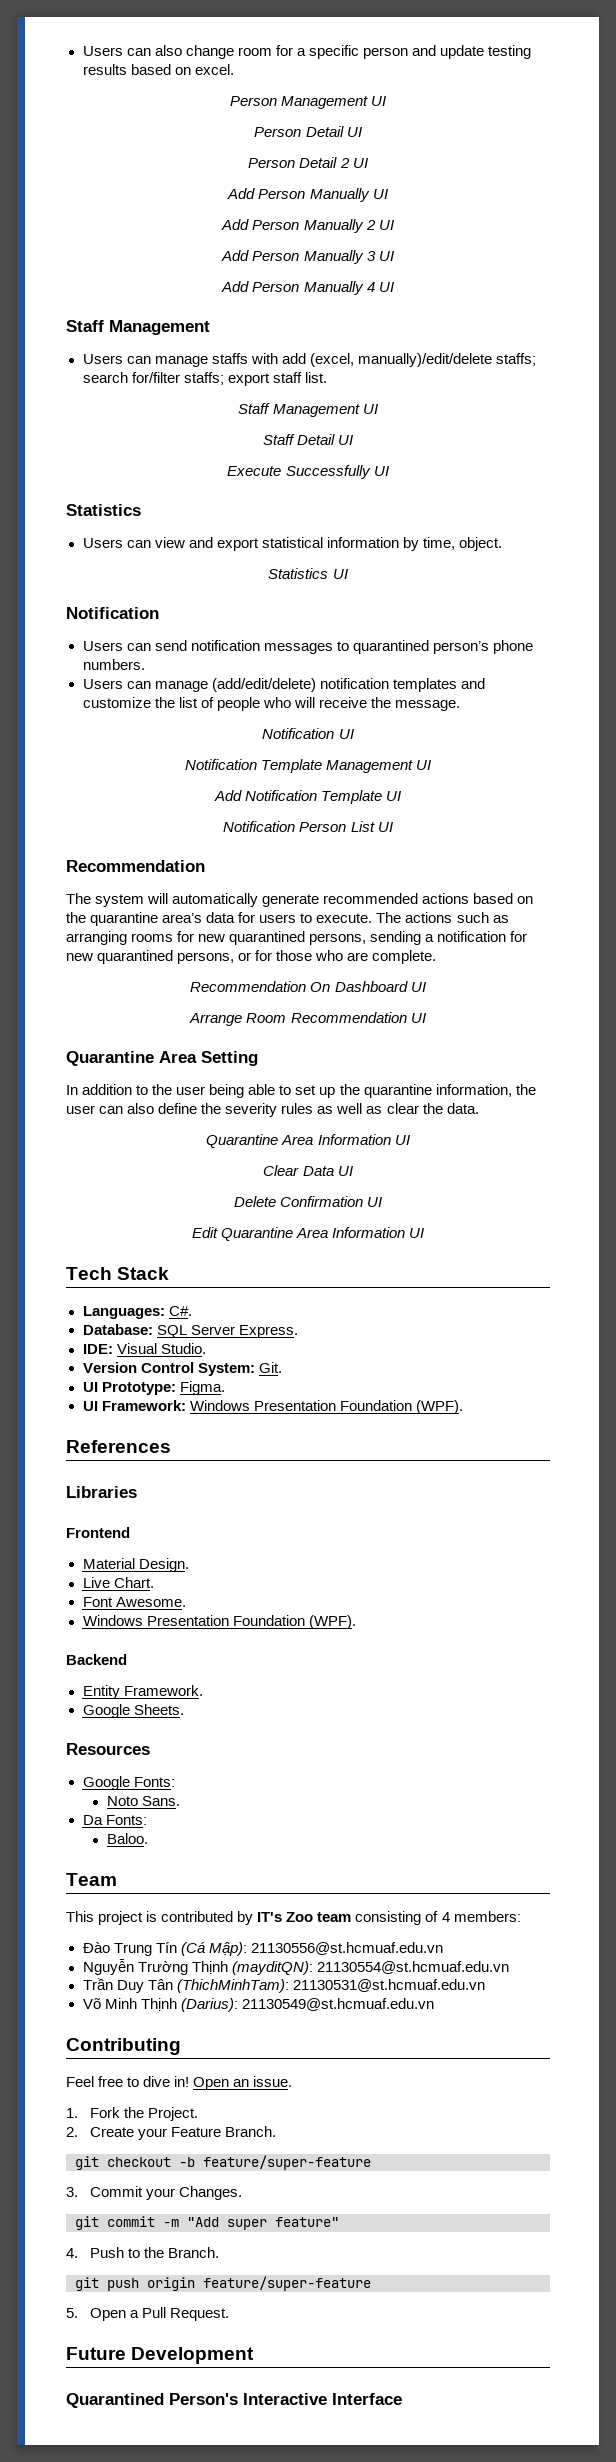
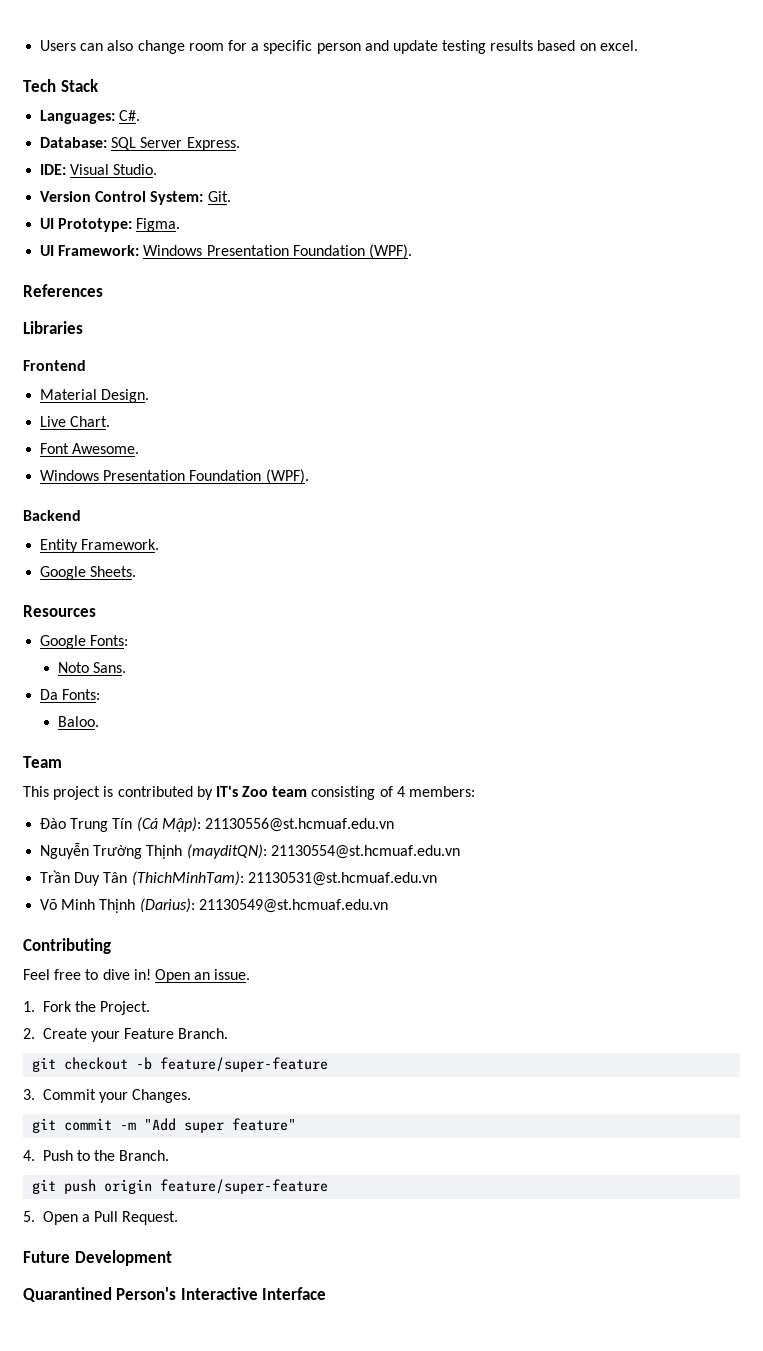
- Person Management UI
- Person Detail UI
- Person Detail 2 UI
- Add Person Manually UI
- Add Person Manually 2 UI
- Add Person Manually 3 UI
- Add Person Manually 4 UI
- Staff Management
- Users can manage staffs with add (excel, manually)/edit/delete staffs; search for/filter staffs; export staff list.
- Staff Management UI
- Staff Detail UI
- Execute Successfully UI
- Statistics
- Users can view and export statistical information by time, object.
- Statistics UI
- Notification
- Users can send notification messages to quarantined person’s phone numbers.
- Users can manage (add/edit/delete) notification templates and customize the list of people who will receive the message.
- Notification UI
- Notification Template Management UI
- Add Notification Template UI
- Notification Person List UI
- Recommendation
- The system will automatically generate recommended actions based on the quarantine area’s data for users to execute. The actions such as arranging rooms for new quarantined persons, sending a notification for new quarantined persons, or for those who are complete.
- Recommendation On Dashboard UI
- Arrange Room Recommendation UI
- Quarantine Area Setting
- In addition to the user being able to set up the quarantine information, the user can also define the severity rules as well as clear the data.
- Quarantine Area Information UI
- Clear Data UI
- Delete Confirmation UI
- Edit Quarantine Area Information UI

